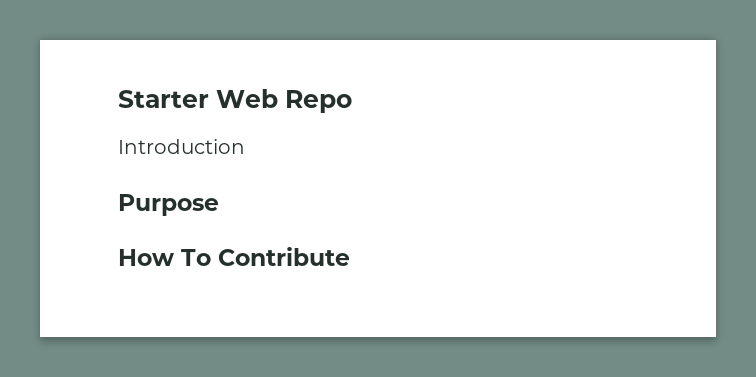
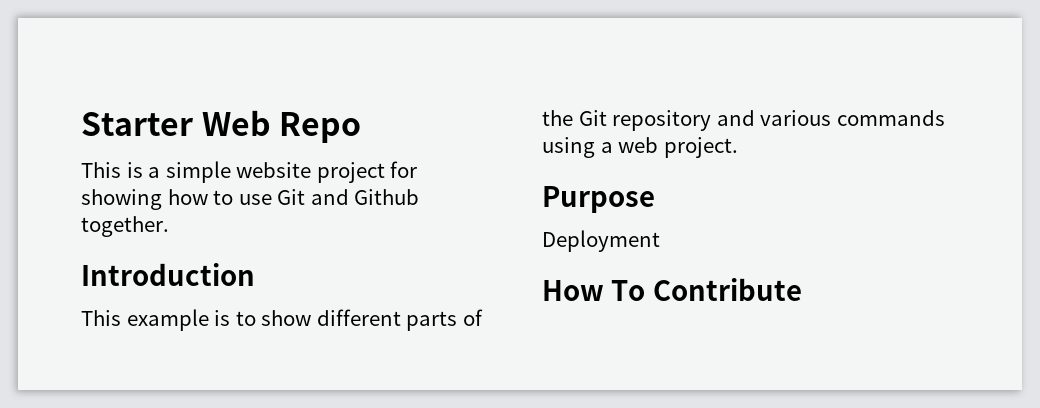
+ This is a simple website project for showing how to use Git and Github together.
  Introduction
+ This example is to show different parts of the Git repository and various commands using a web project.
+ Deployment

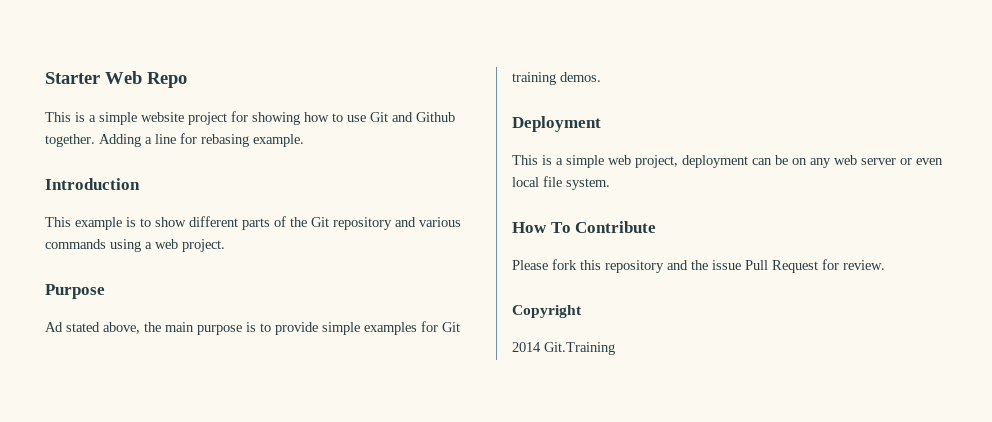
+ Adding a line for rebasing example.
+ Ad stated above, the main purpose is to provide simple examples for Git training demos.
  Deployment
+ This is a simple web project, deployment can be on any web server or even local file system.
  How To Contribute
+ Please fork this repository and the issue Pull Request for review.
+ Copyright
+ 2014 Git.Training

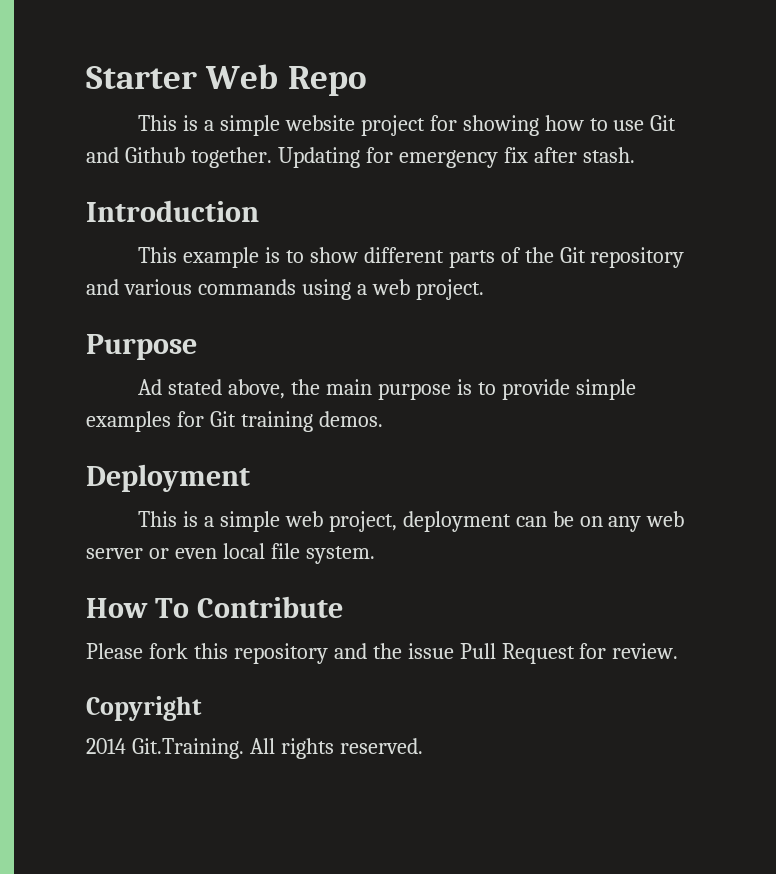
- Adding a line for rebasing example.
+ Updating for emergency fix after stash.
- 2014 Git.Training
+ 2014 Git.Training. All rights reserved.

